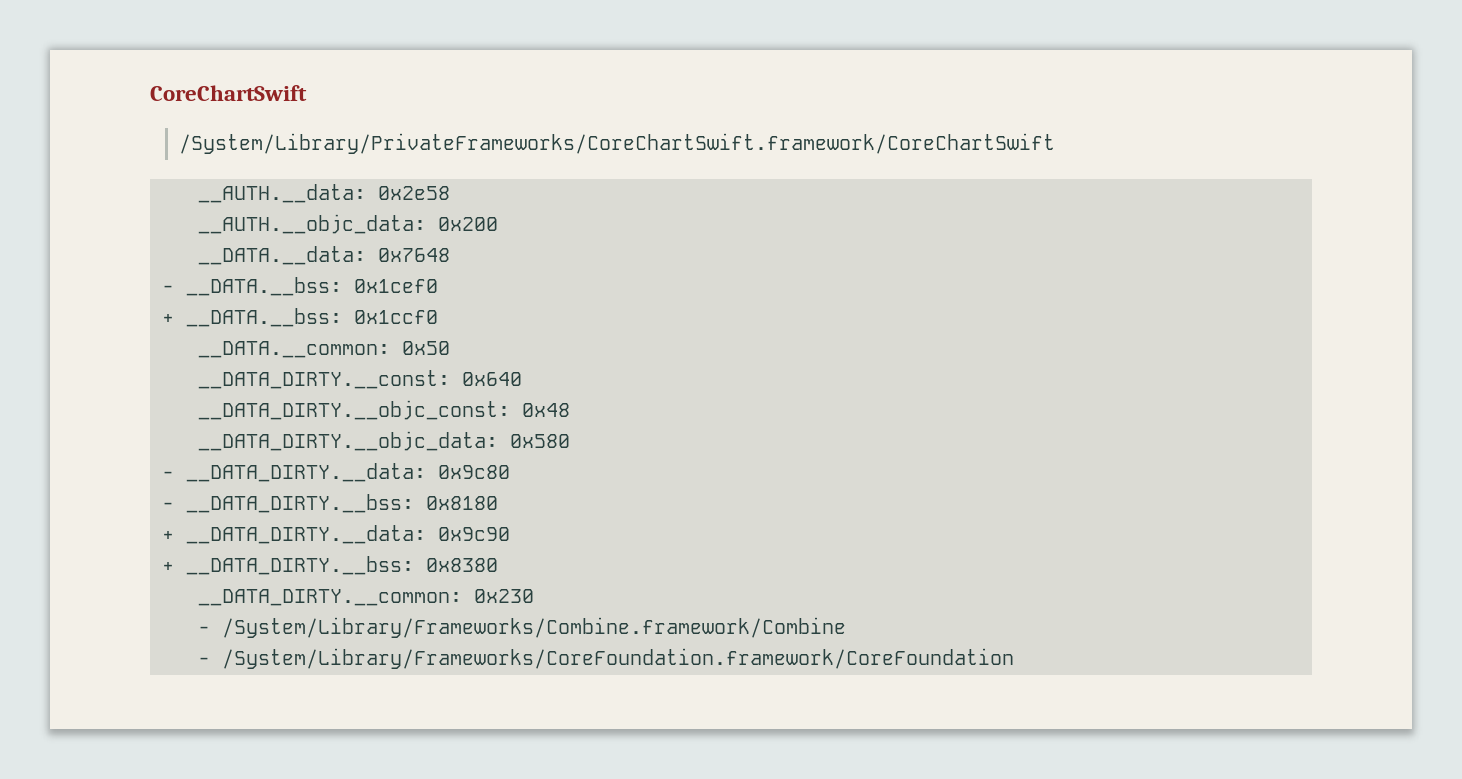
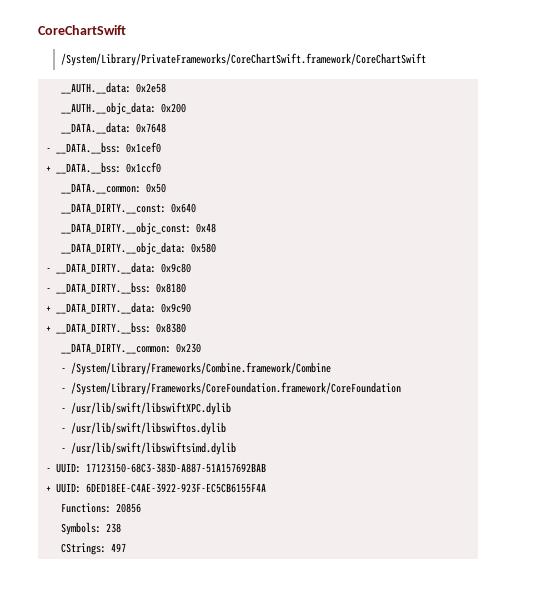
+ - /usr/lib/swift/libswiftXPC.dylib
+ - /usr/lib/swift/libswiftos.dylib
+ - /usr/lib/swift/libswiftsimd.dylib
+ - UUID: 17123150-68C3-383D-A887-51A157692BAB
+ + UUID: 6DED18EE-C4AE-3922-923F-EC5CB6155F4A
+ Functions: 20856
+ Symbols: 238
+ CStrings: 497

